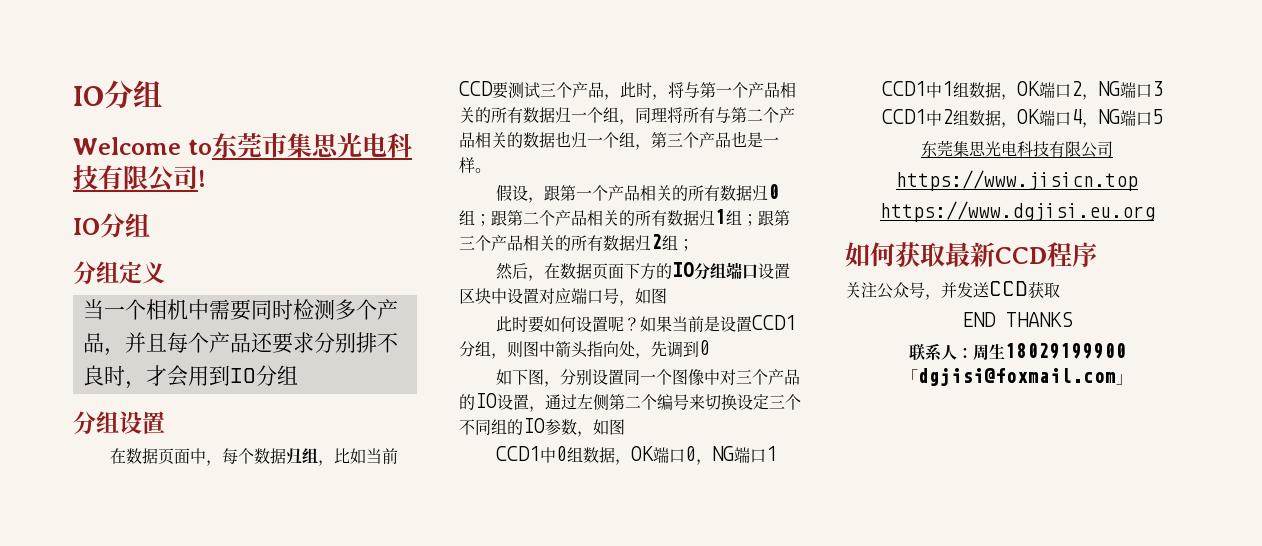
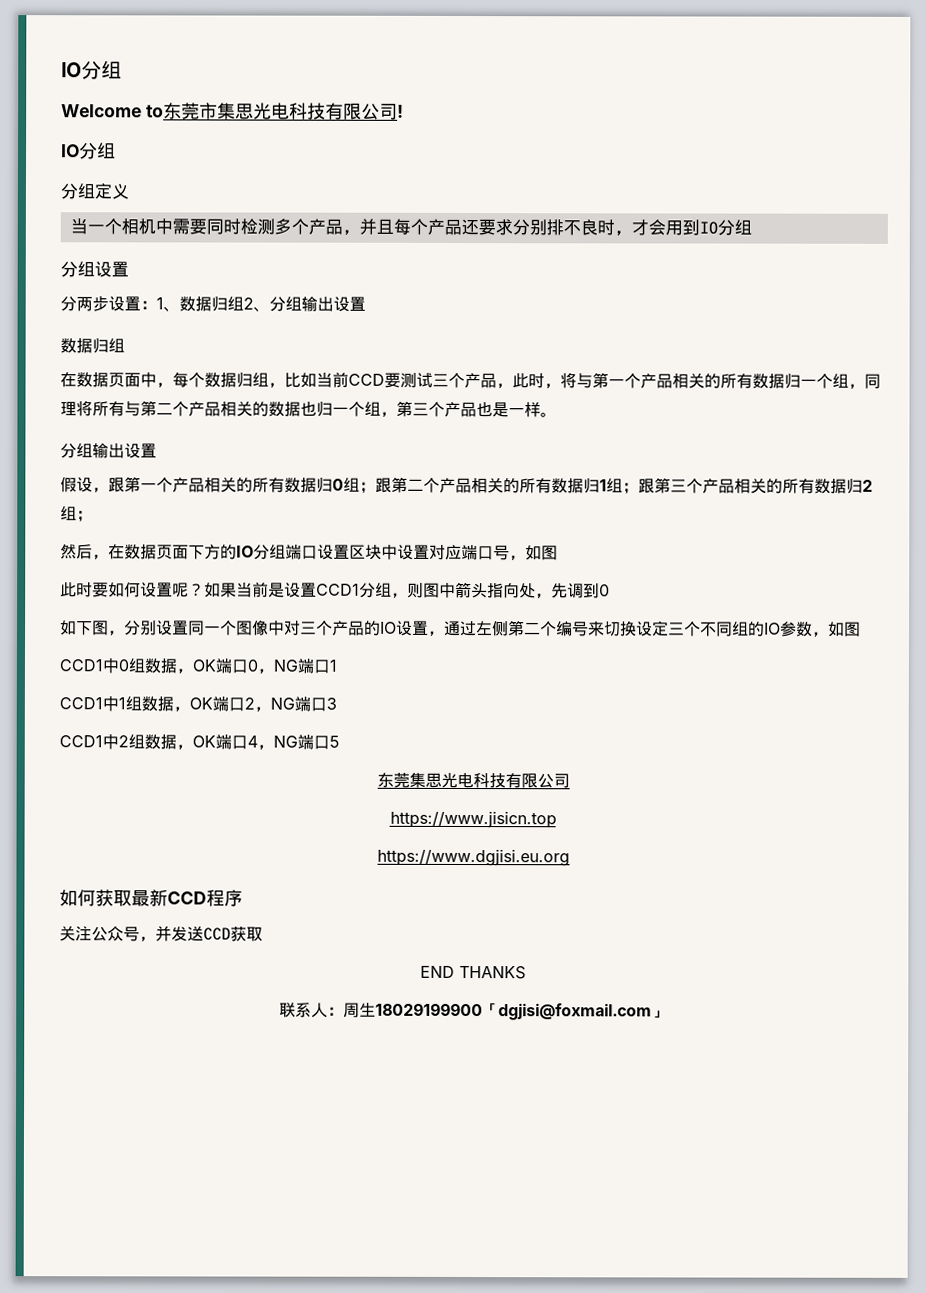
+ 分两步设置：1、数据归组2、分组输出设置
+ 数据归组
  在数据页面中，每个数据归组，比如当前CCD要测试三个产品，此时，将与第一个产品相关的所有数据归一个组，同理将所有与第二个产品相关的数据也归一个组，第三个产品也是一样。
+ 分组输出设置

